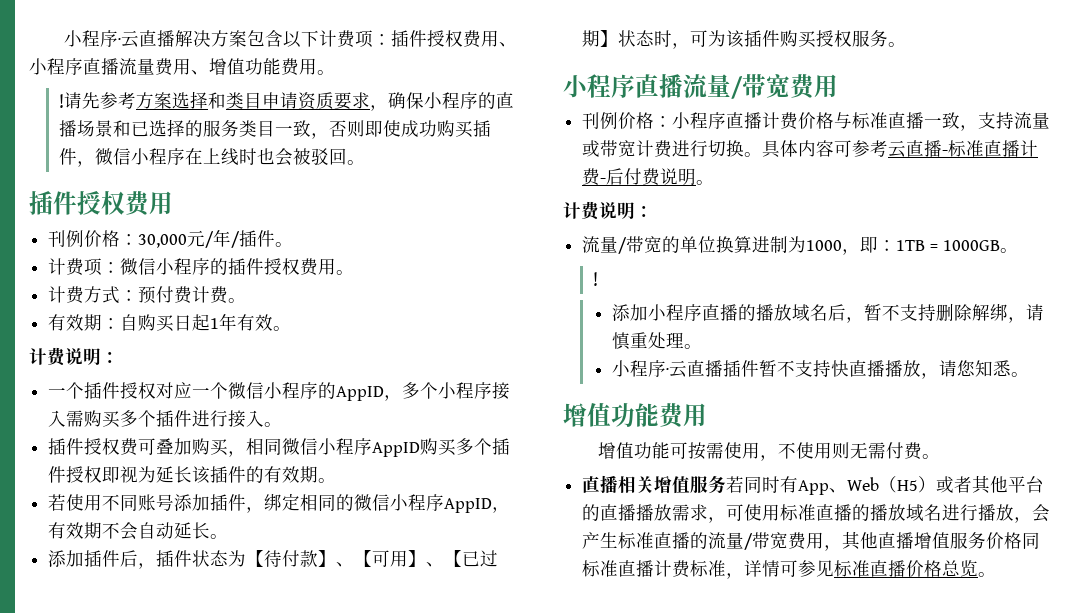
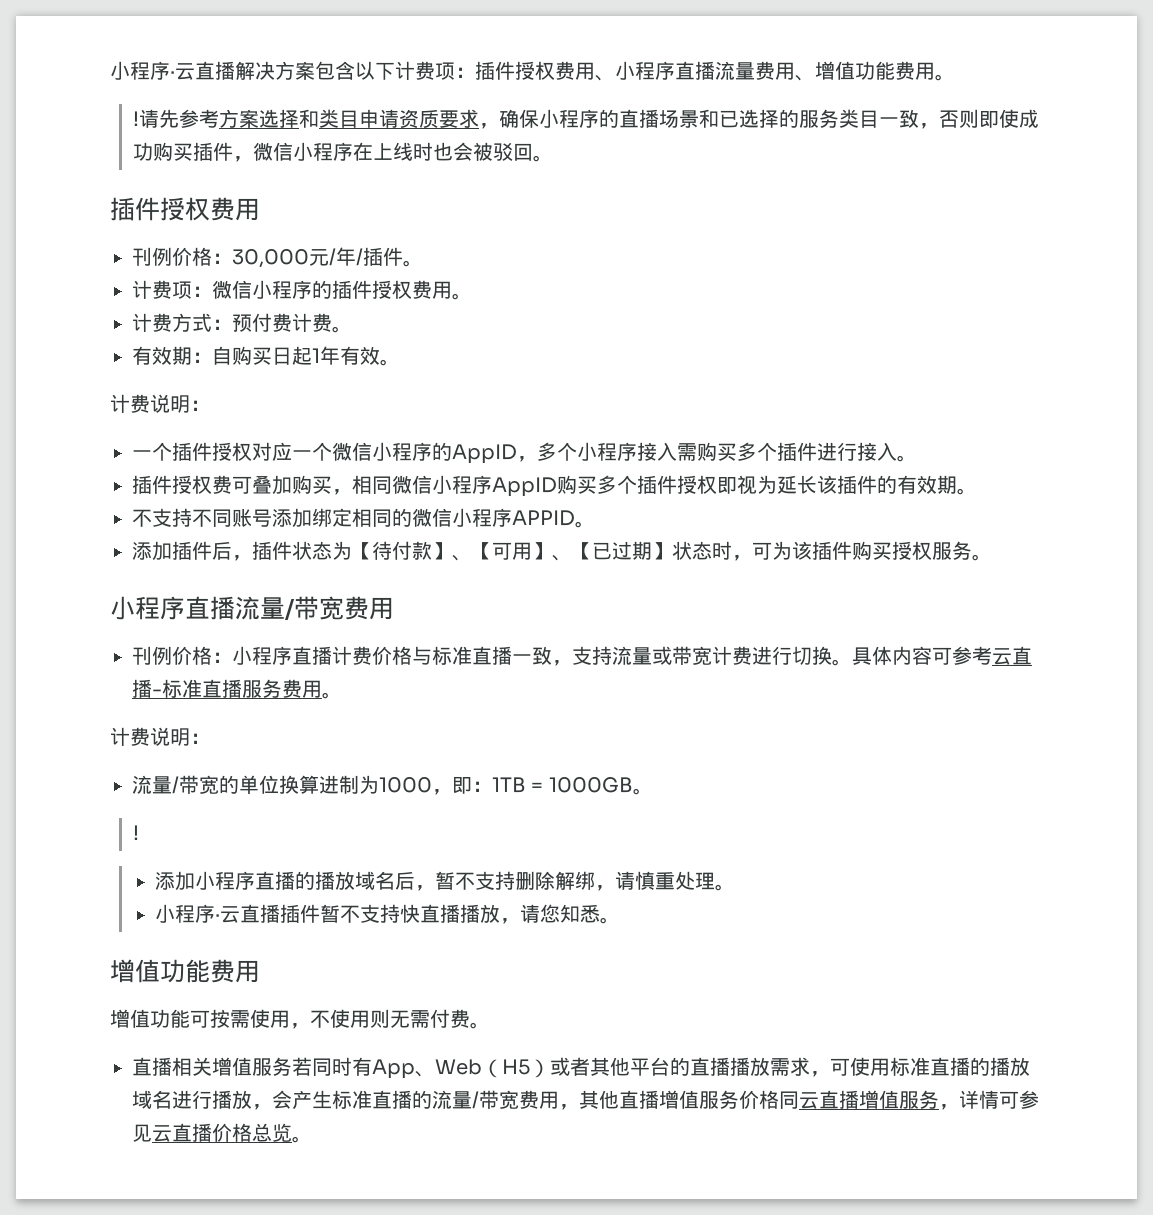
- 若使用不同账号添加插件，绑定相同的微信小程序AppID，有效期不会自动延长。
+ 不支持不同账号添加绑定相同的微信小程序APPID。
- 具体内容可参考云直播-标准直播计费-后付费说明。
+ 具体内容可参考云直播-标准直播服务费用。
- 直播相关增值服务若同时有App、Web（H5）或者其他平台的直播播放需求，可使用标准直播的播放域名进行播放，会产生标准直播的流量/带宽费用，其他直播增值服务价格同标准直播计费标准，详情可参见标准直播价格总览。
+ 直播相关增值服务若同时有App、Web（H5）或者其他平台的直播播放需求，可使用标准直播的播放域名进行播放，会产生标准直播的流量/带宽费用，其他直播增值服务价格同云直播增值服务，详情可参见云直播价格总览。

